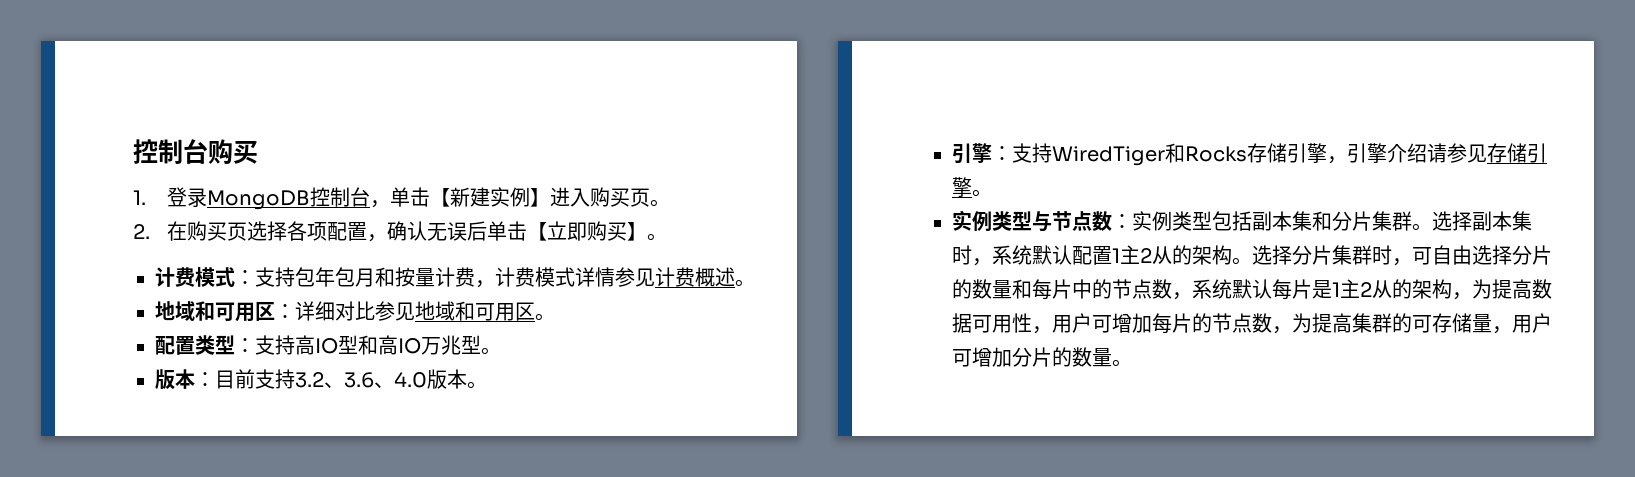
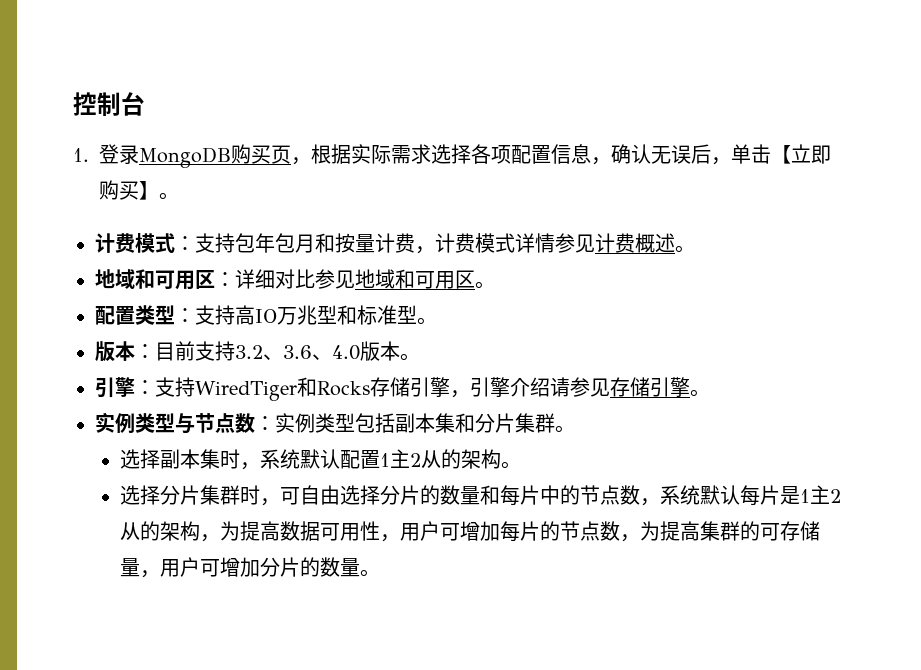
- 控制台购买
+ 控制台
- 1.登录MongoDB控制台，单击【新建实例】进入购买页。
- 2.在购买页选择各项配置，确认无误后单击【立即购买】。
+ 1.登录MongoDB购买页，根据实际需求选择各项配置信息，确认无误后，单击【立即购买】。
- 配置类型：支持高IO型和高IO万兆型。
+ 配置类型：支持高IO万兆型和标准型。
- 实例类型包括副本集和分片集群。选择副本集时，系统默认配置1主2从的架构。选择分片集群时，可自由选择分片的数量和每片中的节点数，系统默认每片是1主2从的架构，为提高数据可用性，用户可增加每片的节点数，为提高集群的可存储量，用户可增加分片的数量。
+ 实例类型包括副本集和分片集群。
+ 选择副本集时，系统默认配置1主2从的架构。
+ 选择分片集群时，可自由选择分片的数量和每片中的节点数，系统默认每片是1主2从的架构，为提高数据可用性，用户可增加每片的节点数，为提高集群的可存储量，用户可增加分片的数量。

